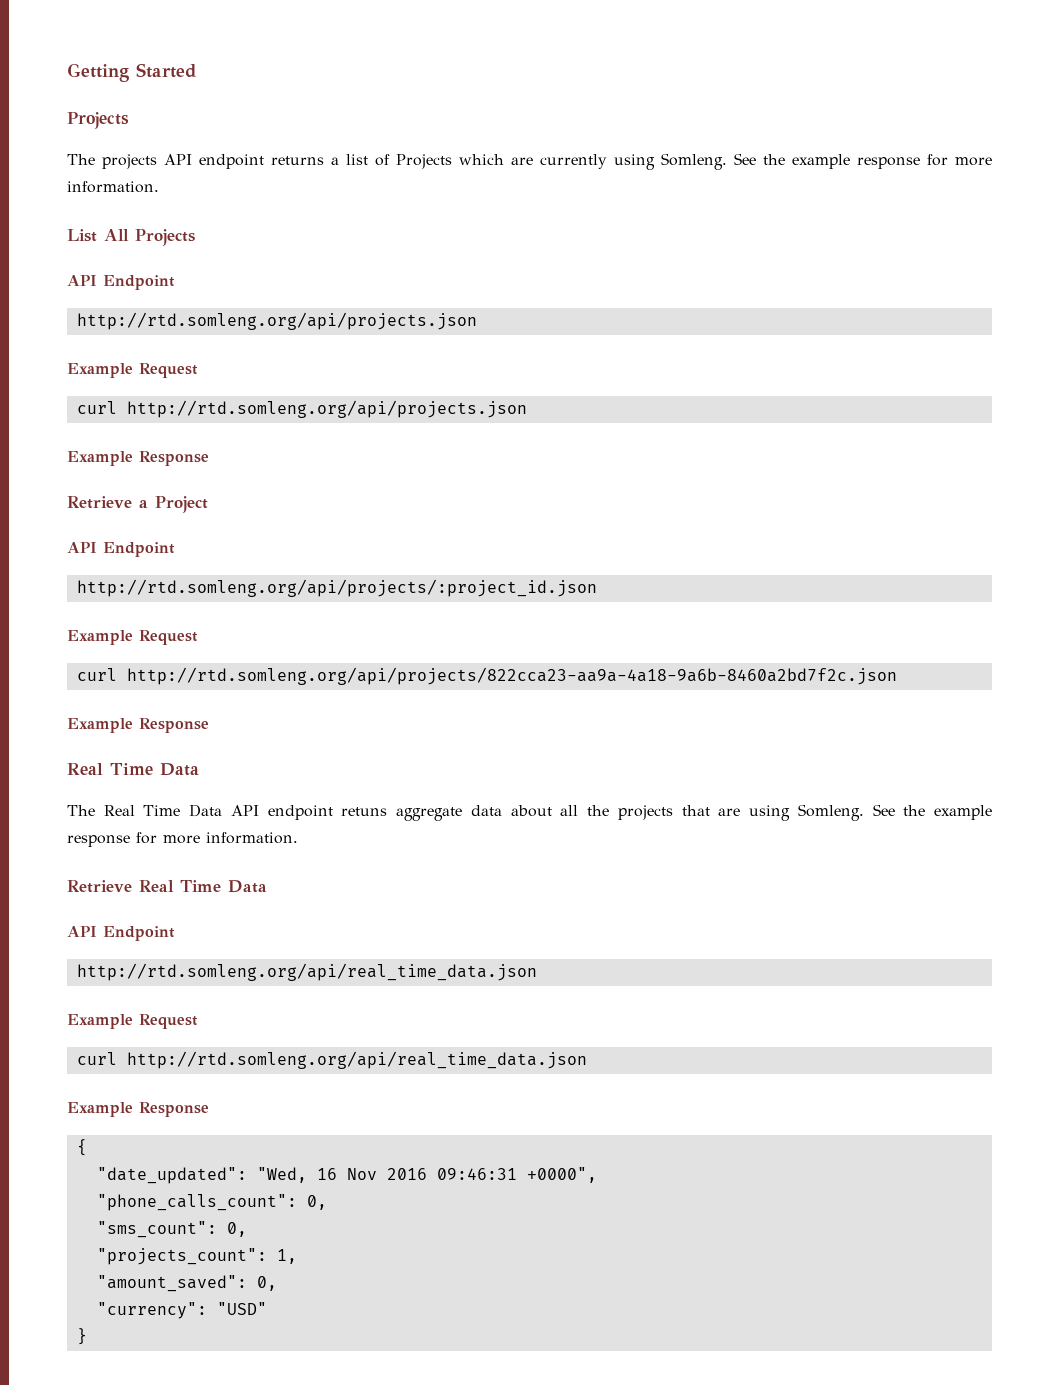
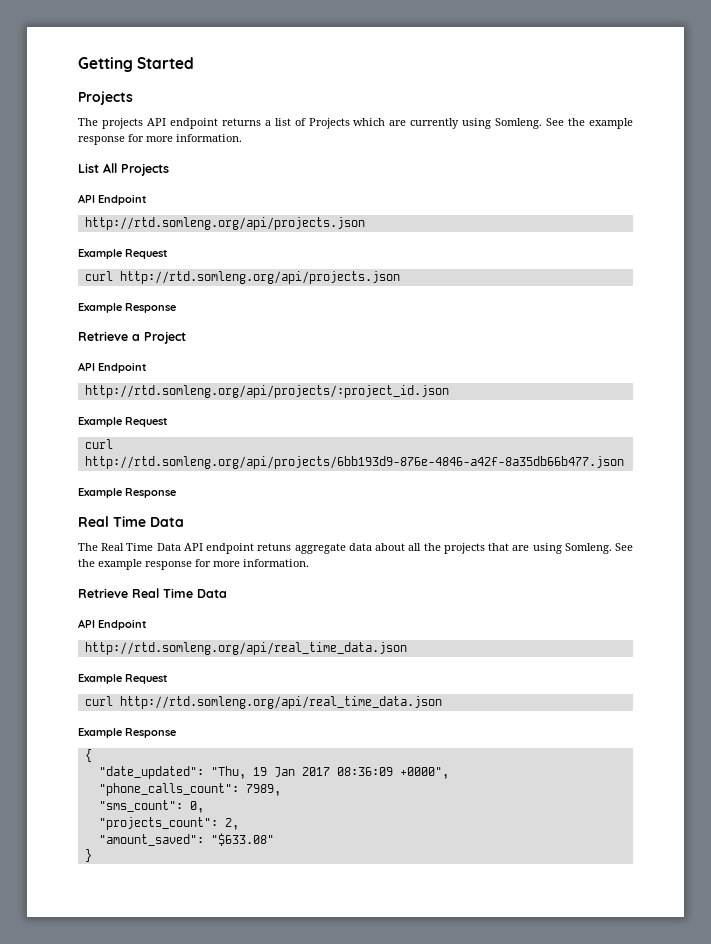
- curl http://rtd.somleng.org/api/projects/822cca23-aa9a-4a18-9a6b-8460a2bd7f2c.json
+ curl http://rtd.somleng.org/api/projects/6bb193d9-876e-4846-a42f-8a35db66b477.json
- "date_updated": "Wed, 16 Nov 2016 09:46:31 +0000",
+ "date_updated": "Thu, 19 Jan 2017 08:36:09 +0000",
- "phone_calls_count": 0,
+ "phone_calls_count": 7989,
- "projects_count": 1,
+ "projects_count": 2,
- "amount_saved": 0,
- "currency": "USD"
+ "amount_saved": "$633.08"

